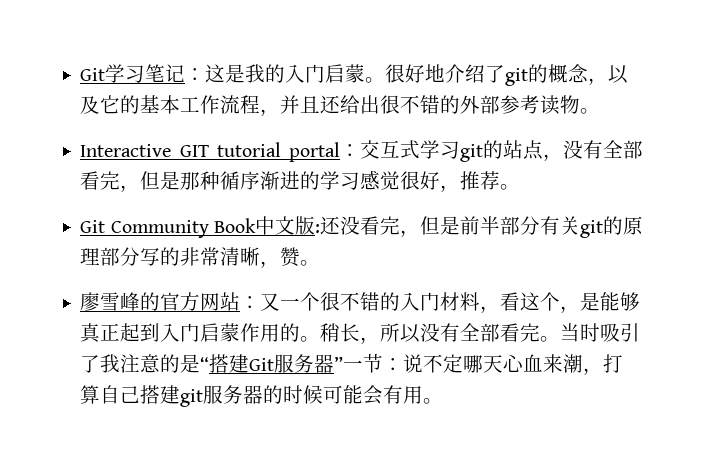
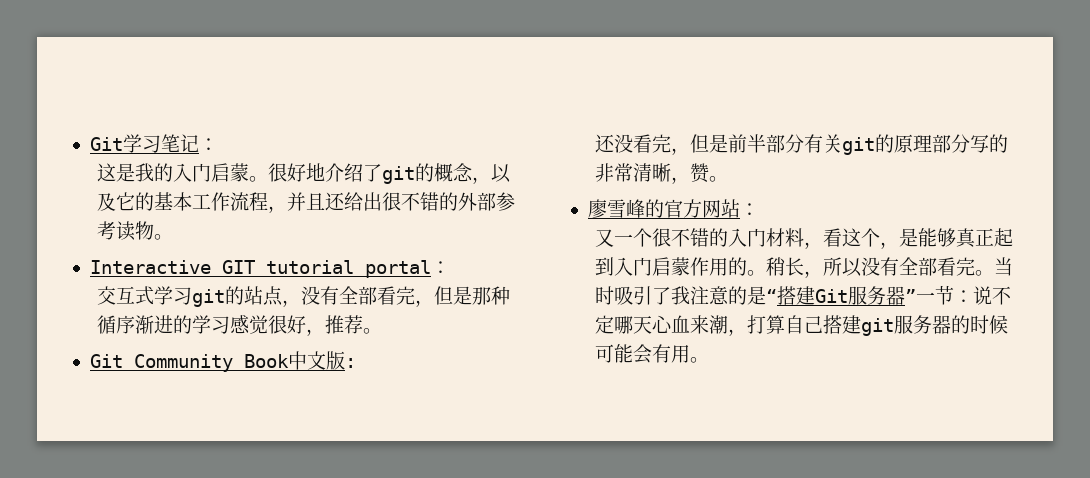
- Git学习笔记：这是我的入门启蒙。
+ Git学习笔记：
+ 这是我的入门启蒙。
- Interactive GIT tutorial portal：交互式学习git的站点，没有全部看完，但是那种循序渐进的学习感觉很好，推荐。
+ Interactive GIT tutorial portal：
+ 交互式学习git的站点，没有全部看完，但是那种循序渐进的学习感觉很好，推荐。
- Git Community Book中文版:还没看完，但是前半部分有关git的原理部分写的非常清晰，赞。
+ Git Community Book中文版:
+ 还没看完，但是前半部分有关git的原理部分写的非常清晰，赞。
- 廖雪峰的官方网站：又一个很不错的入门材料，看这个，是能够真正起到入门启蒙作用的。
+ 廖雪峰的官方网站：
+ 又一个很不错的入门材料，看这个，是能够真正起到入门启蒙作用的。

